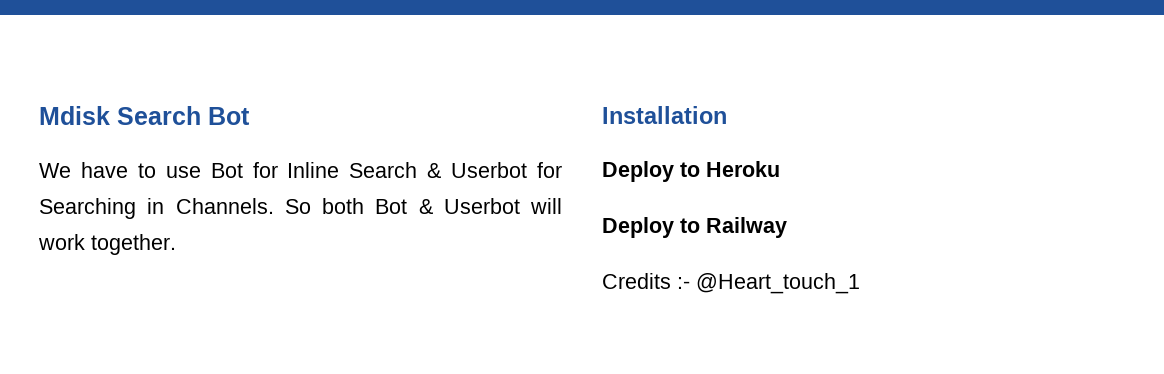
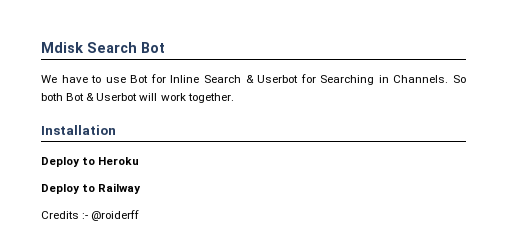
- Credits :- @Heart_touch_1
+ Credits :- @roiderff

